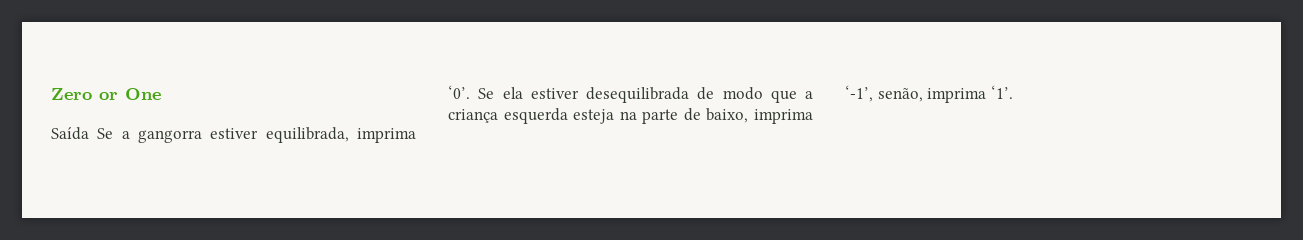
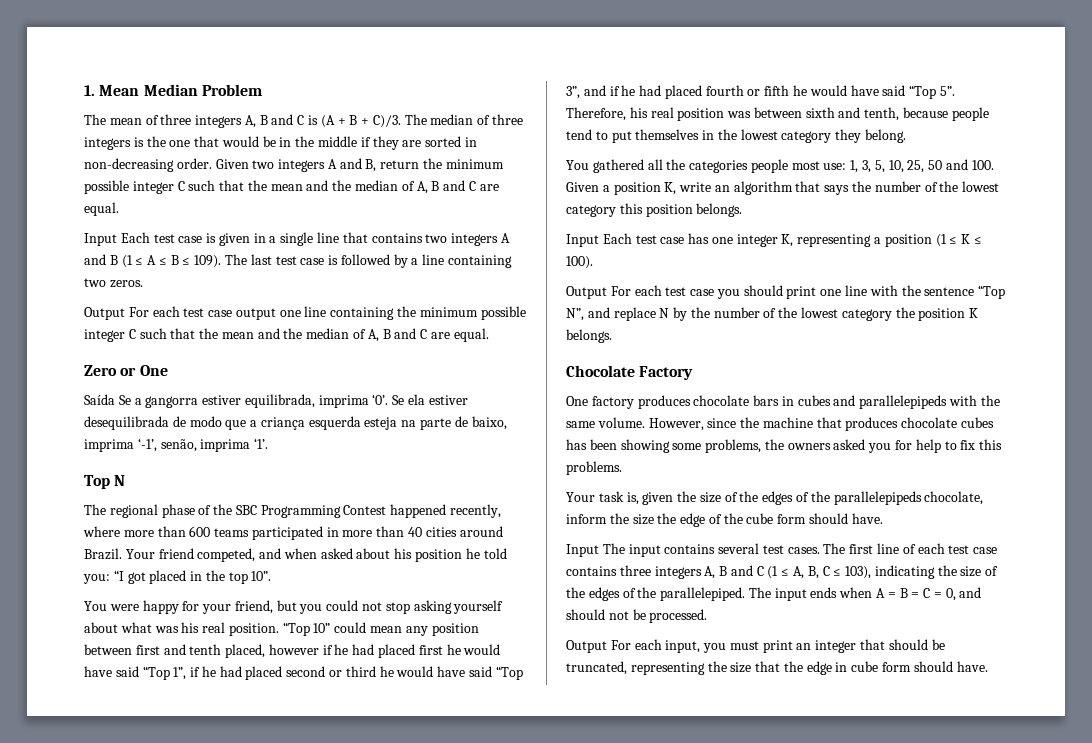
+ 1. Mean Median Problem
+ The mean of three integers A, B and C is (A + B + C)/3. The median of three integers is the one that would be in the middle if they are sorted in non-decreasing order. Given two integers A and B, return the minimum possible integer C such that the mean and the median of A, B and C are equal.
+ Input Each test case is given in a single line that contains two integers A and B (1 ≤ A ≤ B ≤ 109). The last test case is followed by a line containing two zeros.
+ Output For each test case output one line containing the minimum possible integer C such that the mean and the median of A, B and C are equal.
+ Top N
+ The regional phase of the SBC Programming Contest happened recently, where more than 600 teams participated in more than 40 cities around Brazil. Your friend competed, and when asked about his position he told you: “I got placed in the top 10”.
+ You were happy for your friend, but you could not stop asking yourself about what was his real position. “Top 10” could mean any position between first and tenth placed, however if he had placed first he would have said “Top 1”, if he had placed second or third he would have said “Top 3”, and if he had placed fourth or fifth he would have said “Top 5”. Therefore, his real position was between sixth and tenth, because people tend to put themselves in the lowest category they belong.
+ You gathered all the categories people most use: 1, 3, 5, 10, 25, 50 and 100. Given a position K, write an algorithm that says the number of the lowest category this position belongs.
+ Input Each test case has one integer K, representing a position (1 ≤ K ≤ 100).
+ Output For each test case you should print one line with the sentence “Top N”, and replace N by the number of the lowest category the position K belongs.
+ Chocolate Factory
+ One factory produces chocolate bars in cubes and parallelepipeds with the same volume. However, since the machine that produces chocolate cubes has been showing some problems, the owners asked you for help to fix this problems.
+ Your task is, given the size of the edges of the parallelepipeds chocolate, inform the size the edge of the cube form should have.
+ Input The input contains several test cases. The first line of each test case contains three integers A, B and C (1 ≤ A, B, C ≤ 103), indicating the size of the edges of the parallelepiped. The input ends when A = B = C = 0, and should not be processed.
+ Output For each input, you must print an integer that should be truncated, representing the size that the edge in cube form should have.

